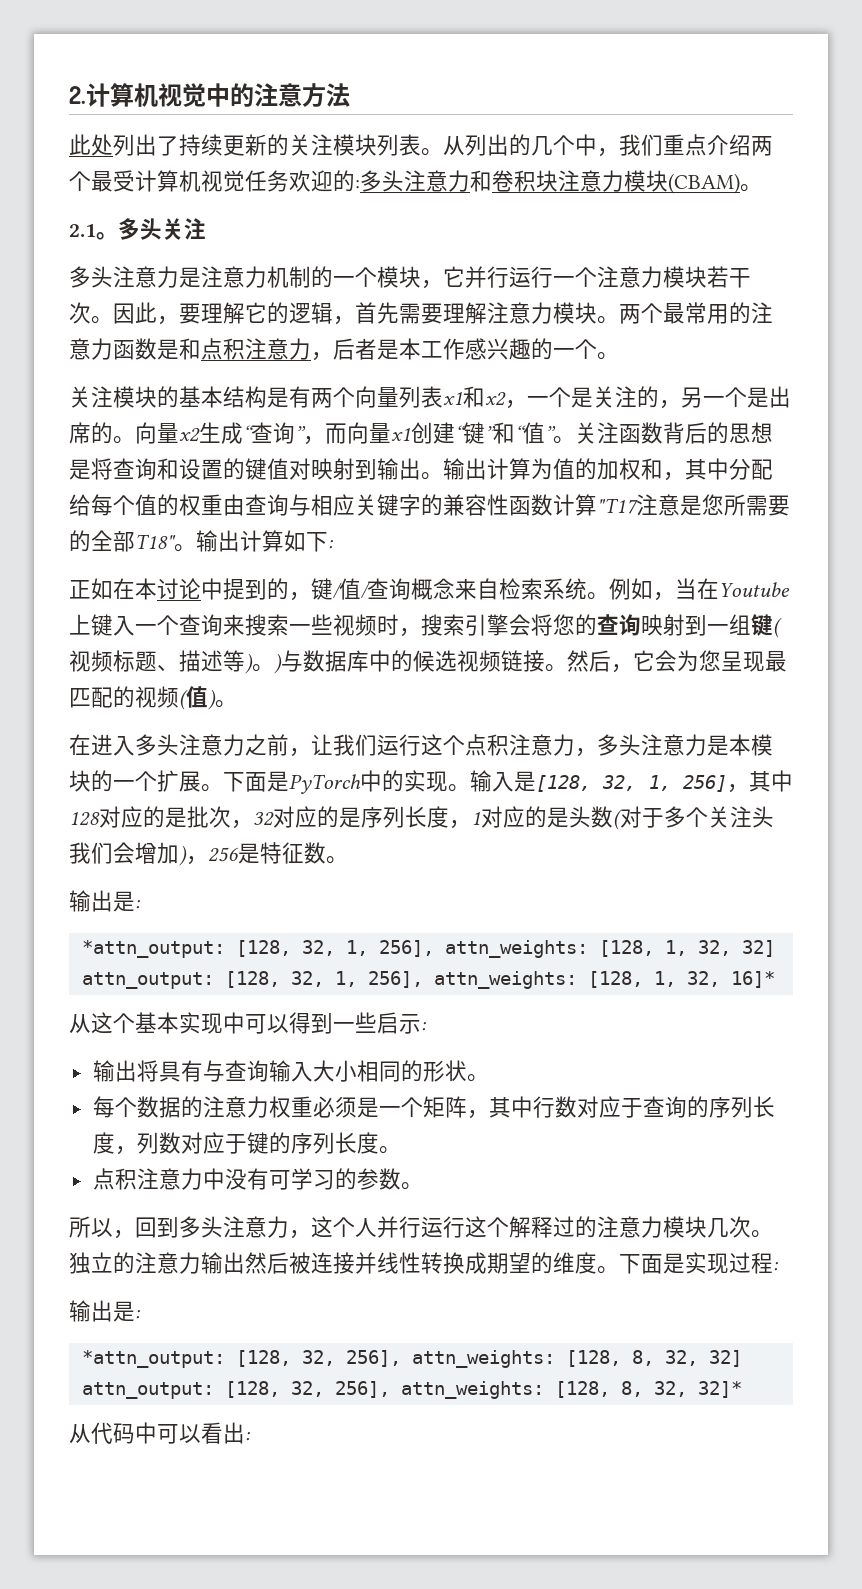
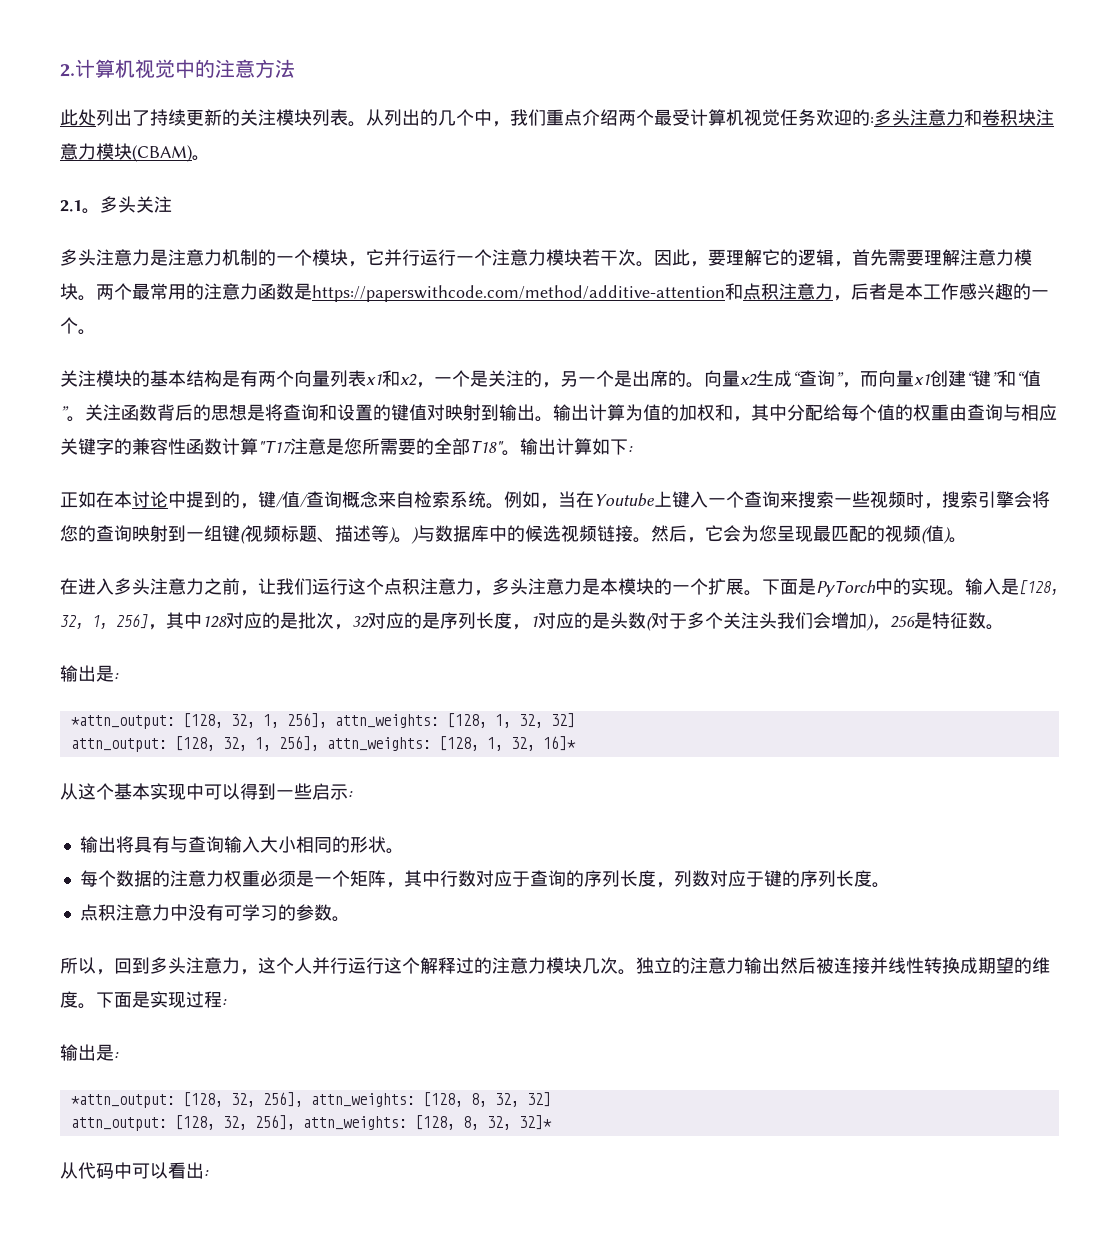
- 两个最常用的注意力函数是和点积注意力，后者是本工作感兴趣的一个。
+ 两个最常用的注意力函数是https://paperswithcode.com/method/additive-attention和点积注意力，后者是本工作感兴趣的一个。

